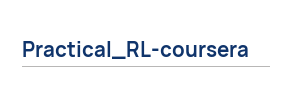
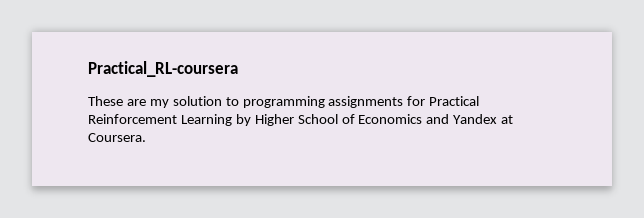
+ These are my solution to programming assignments for Practical Reinforcement Learning by Higher School of Economics and Yandex at Coursera.

